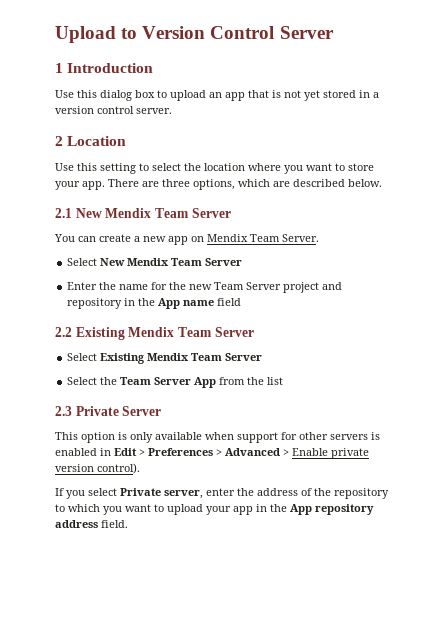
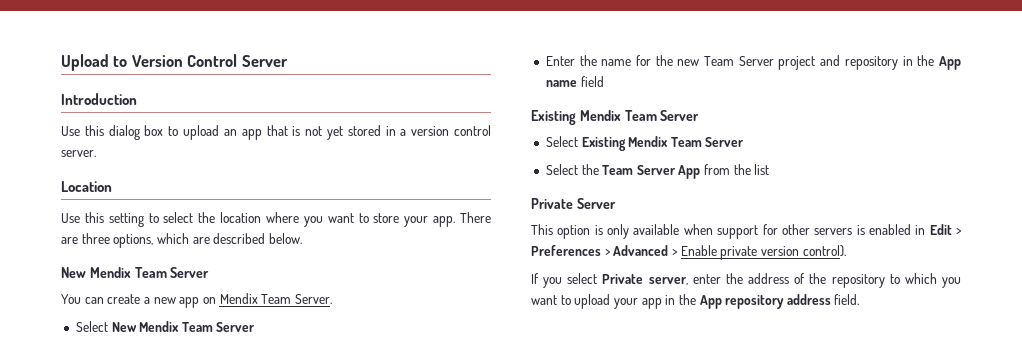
- 1 Introduction
+ Introduction
- 2 Location
+ Location
  There are three options, which are described below.
- 2.1 New Mendix Team Server
+ New Mendix Team Server
  Enter the name for the new Team Server project and repository in the App name field
- 2.2 Existing Mendix Team Server
+ Existing Mendix Team Server
- 2.3 Private Server
+ Private Server

